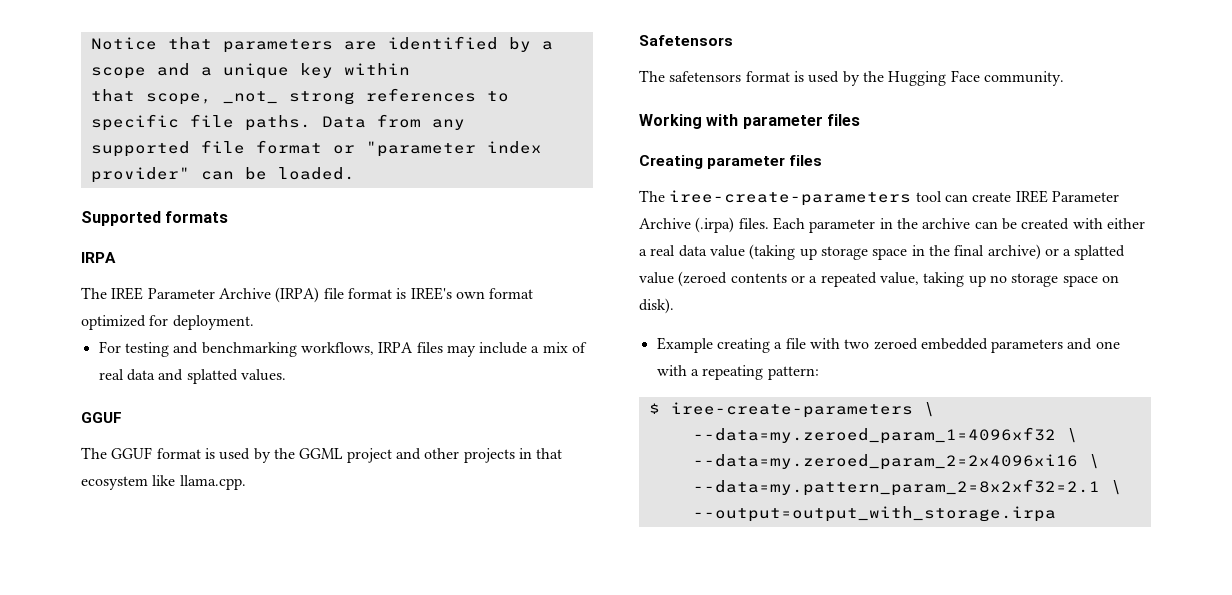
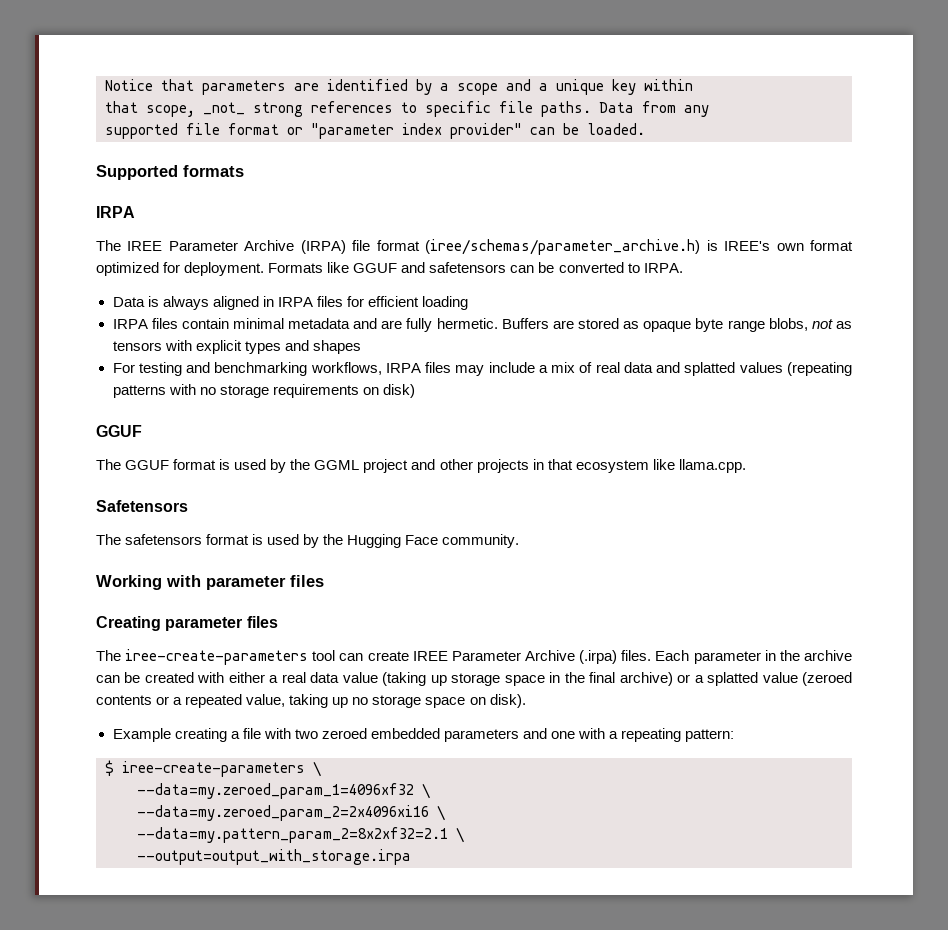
- The IREE Parameter Archive (IRPA) file format is IREE's own format optimized for deployment.
+ The IREE Parameter Archive (IRPA) file format (iree/schemas/parameter_archive.h) is IREE's own format optimized for deployment. Formats like GGUF and safetensors can be converted to IRPA.
+ Data is always aligned in IRPA files for efficient loading
+ IRPA files contain minimal metadata and are fully hermetic. Buffers are stored as opaque byte range blobs, not as tensors with explicit types and shapes
- For testing and benchmarking workflows, IRPA files may include a mix of real data and splatted values.
+ For testing and benchmarking workflows, IRPA files may include a mix of real data and splatted values (repeating patterns with no storage requirements on disk)

